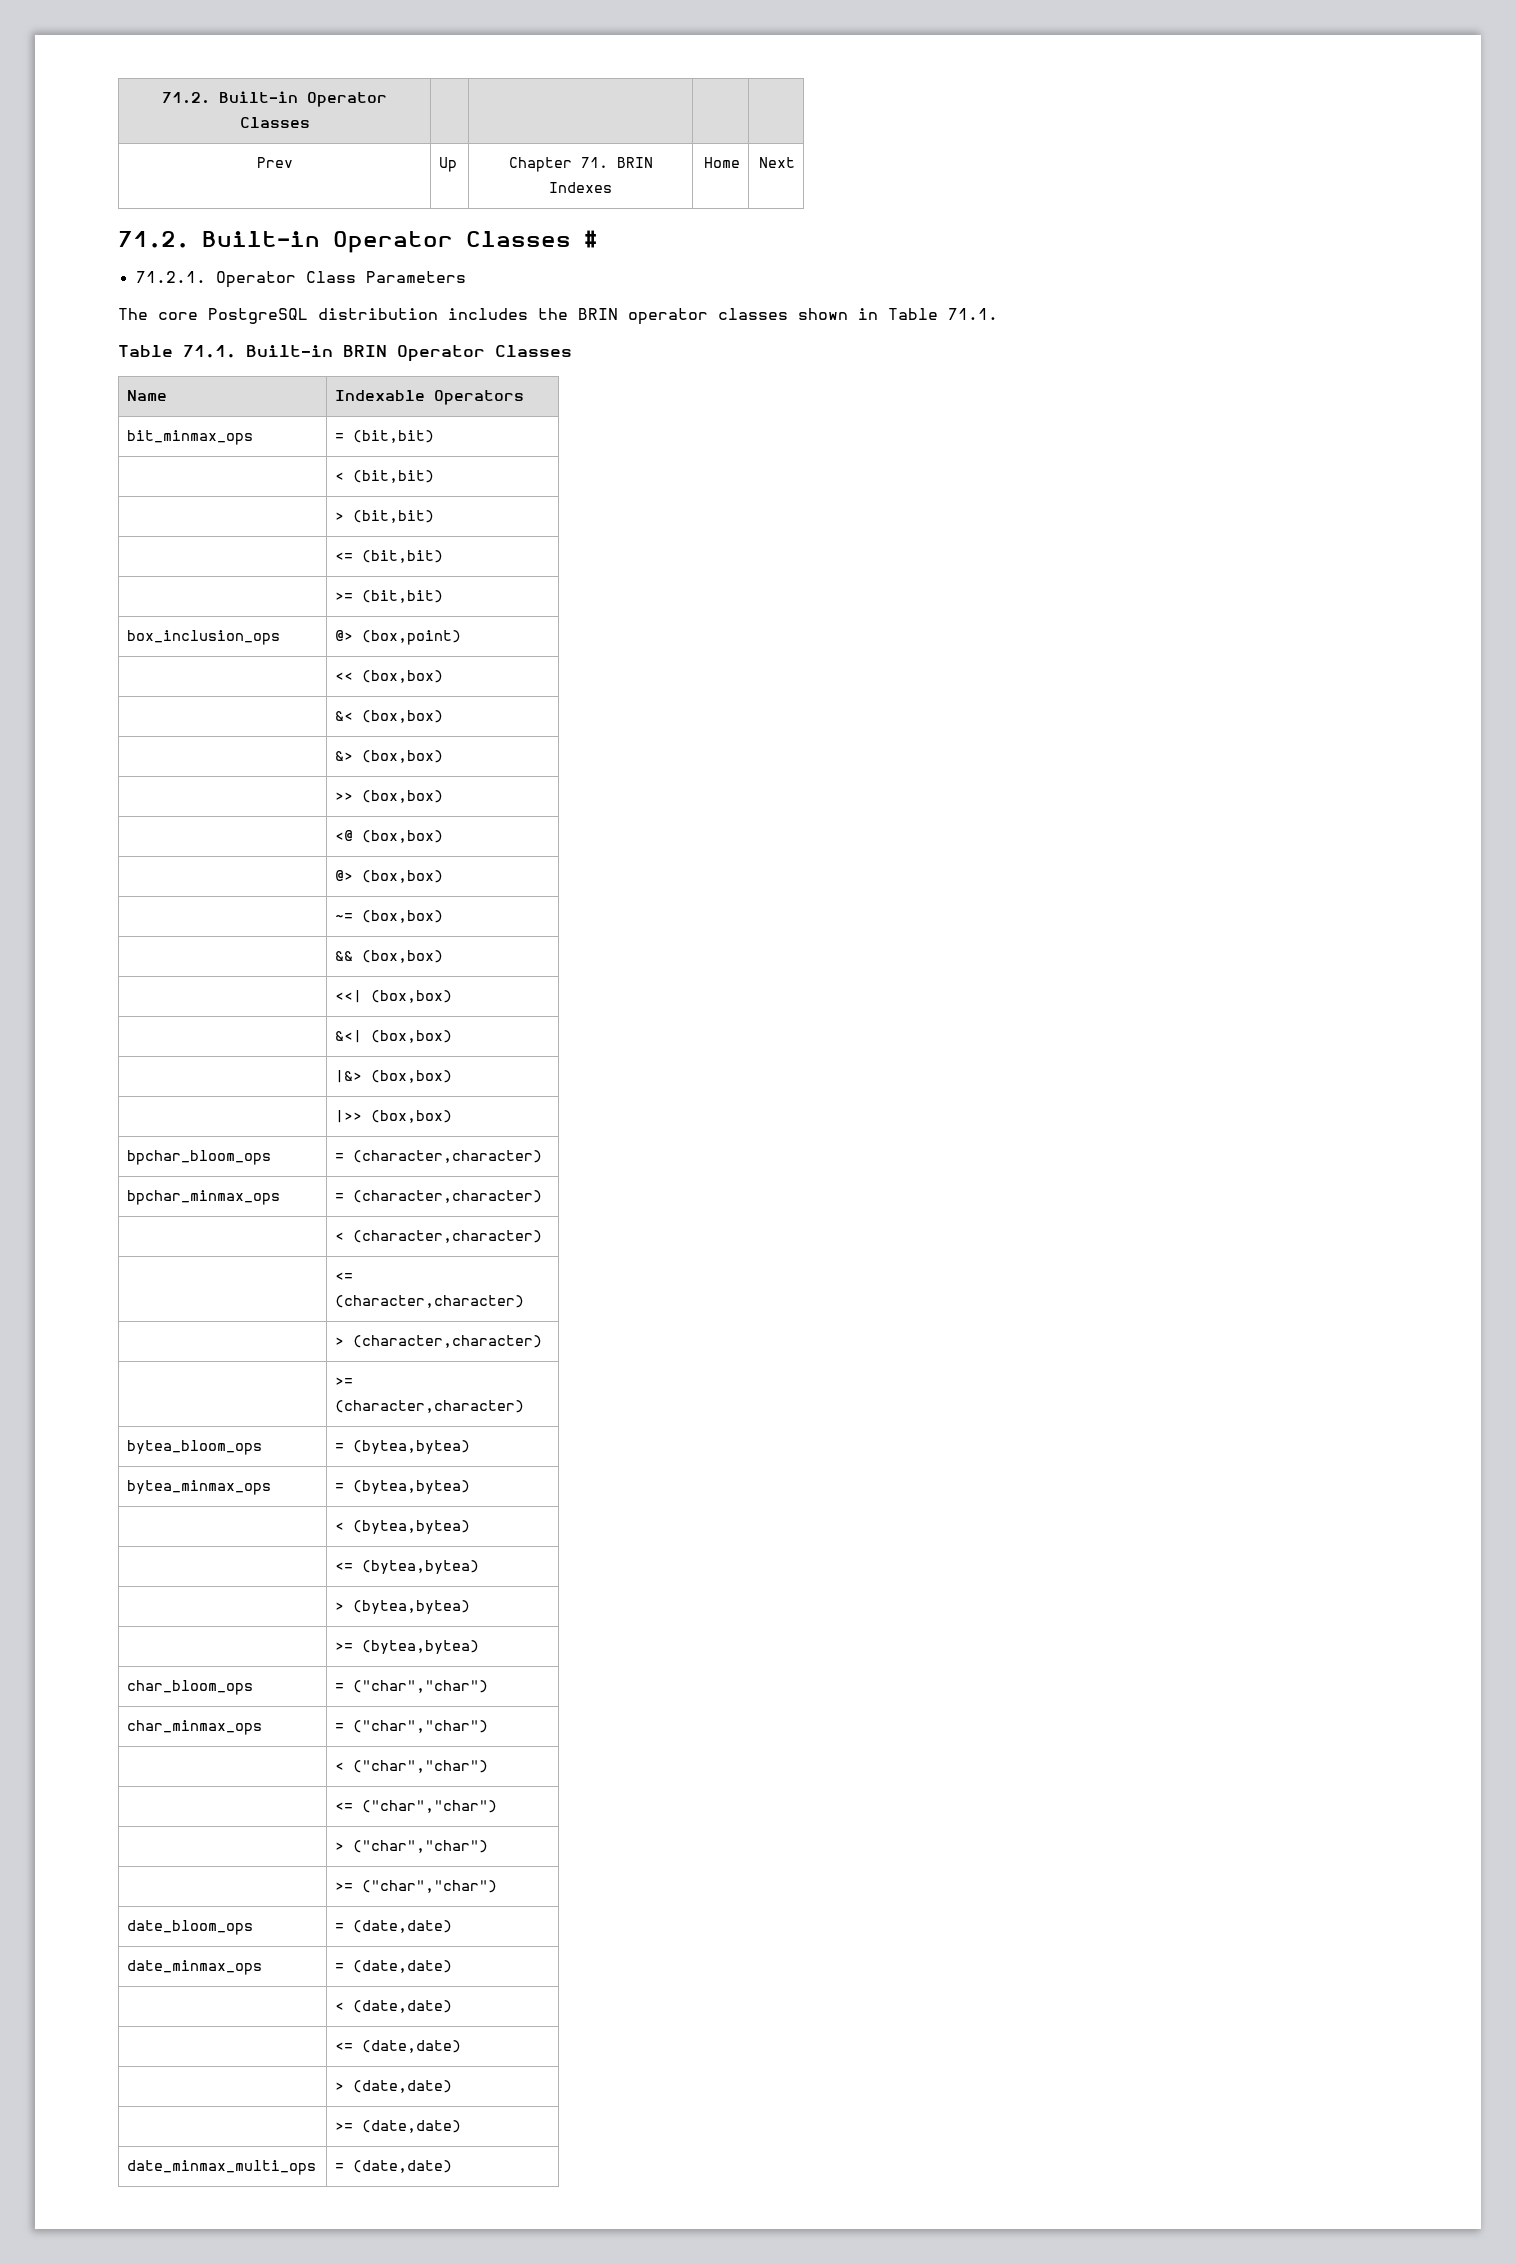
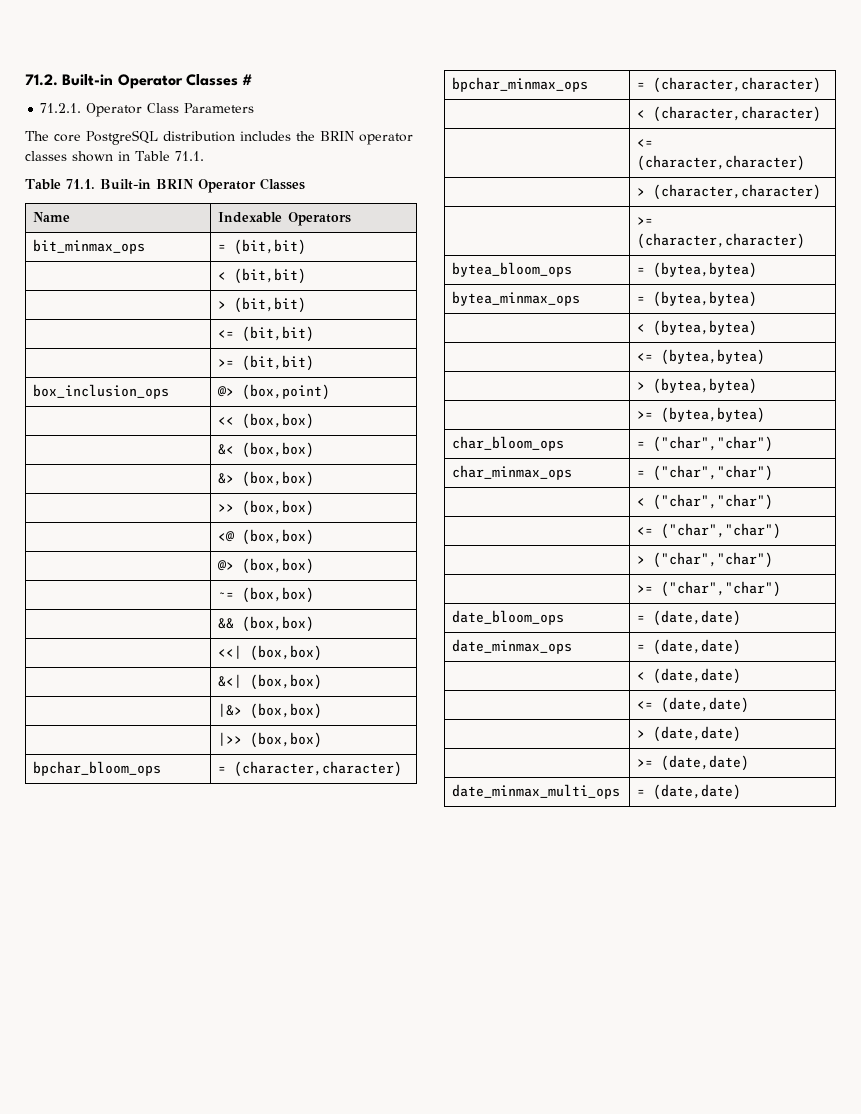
- 71.2. Built-in Operator Classes | | | |
- Prev | Up | Chapter 71. BRIN Indexes | Home | Next

